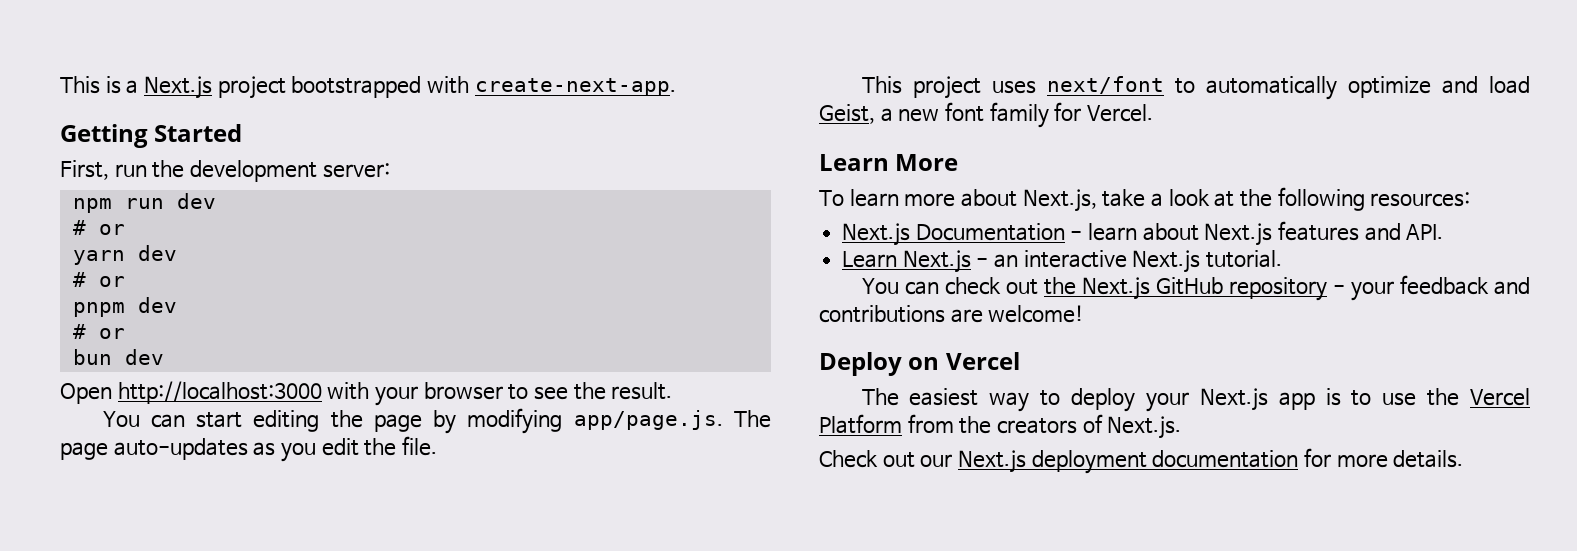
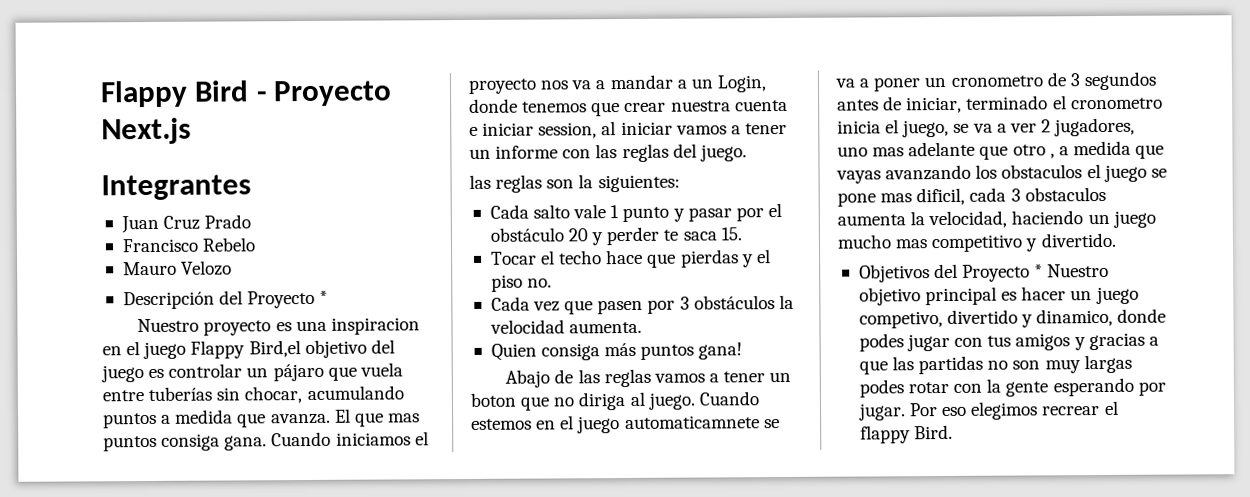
- This is a Next.js project bootstrapped with create-next-app.
- Getting Started
- First, run the development server:
- npm run dev
- # or
- yarn dev
- # or
- pnpm dev
- # or
- bun dev
- Open http://localhost:3000 with your browser to see the result.
- You can start editing the page by modifying app/page.js. The page auto-updates as you edit the file.
- This project uses next/font to automatically optimize and load Geist, a new font family for Vercel.
- Learn More
- To learn more about Next.js, take a look at the following resources:
- Next.js Documentation - learn about Next.js features and API.
- Learn Next.js - an interactive Next.js tutorial.
- You can check out the Next.js GitHub repository - your feedback and contributions are welcome!
- Deploy on Vercel
- The easiest way to deploy your Next.js app is to use the Vercel Platform from the creators of Next.js.
- Check out our Next.js deployment documentation for more details.
+ Flappy Bird - Proyecto Next.js
+ Integrantes
+ Juan Cruz Prado
+ Francisco Rebelo
+ Mauro Velozo
+ Descripción del Proyecto *
+ Nuestro proyecto es una inspiracion en el juego Flappy Bird,el objetivo del juego es controlar un pájaro que vuela entre tuberías sin chocar, acumulando puntos a medida que avanza. El que mas puntos consiga gana. Cuando iniciamos el proyecto nos va a mandar a un Login, donde tenemos que crear nuestra cuenta e iniciar session, al iniciar vamos a tener un informe con las reglas del juego.
+ las reglas son la siguientes:
+ Cada salto vale 1 punto y pasar por el obstáculo 20 y perder te saca 15.
+ Tocar el techo hace que pierdas y el piso no.
+ Cada vez que pasen por 3 obstáculos la velocidad aumenta.
+ Quien consiga más puntos gana!
+ Abajo de las reglas vamos a tener un boton que no diriga al juego. Cuando estemos en el juego automaticamnete se va a poner un cronometro de 3 segundos antes de iniciar, terminado el cronometro inicia el juego, se va a ver 2 jugadores, uno mas adelante que otro , a medida que vayas avanzando los obstaculos el juego se pone mas dificil, cada 3 obstaculos aumenta la velocidad, haciendo un juego mucho mas competitivo y divertido.
+ Objetivos del Proyecto * Nuestro objetivo principal es hacer un juego competivo, divertido y dinamico, donde podes jugar con tus amigos y gracias a que las partidas no son muy largas podes rotar con la gente esperando por jugar. Por eso elegimos recrear el flappy Bird.

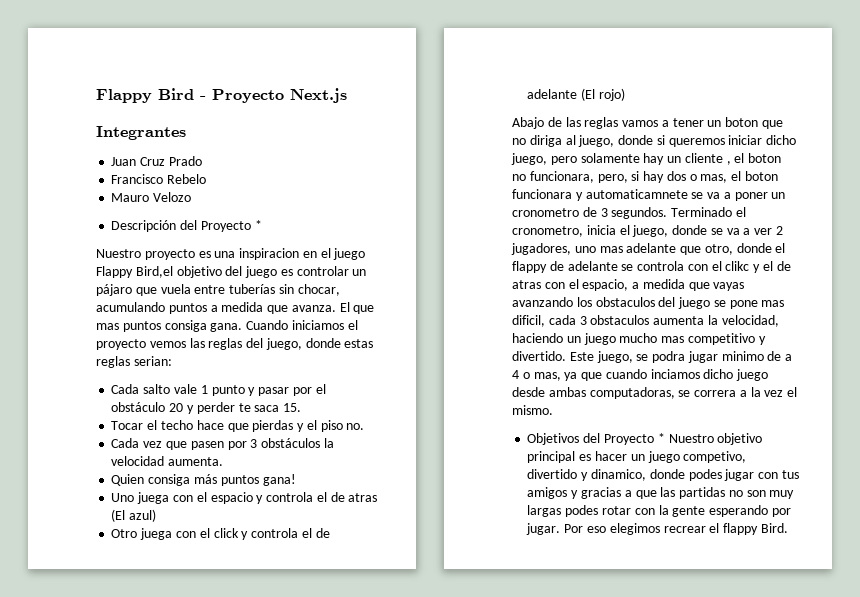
- Cuando iniciamos el proyecto nos va a mandar a un Login, donde tenemos que crear nuestra cuenta e iniciar session, al iniciar vamos a tener un informe con las reglas del juego.
- las reglas son la siguientes:
+ Cuando iniciamos el proyecto vemos las reglas del juego, donde estas reglas serian:
+ Uno juega con el espacio y controla el de atras (El azul)
+ Otro juega con el click y controla el de adelante (El rojo)
- Abajo de las reglas vamos a tener un boton que no diriga al juego. Cuando estemos en el juego automaticamnete se va a poner un cronometro de 3 segundos antes de iniciar, terminado el cronometro inicia el juego, se va a ver 2 jugadores, uno mas adelante que otro , a medida que vayas avanzando los obstaculos el juego se pone mas dificil, cada 3 obstaculos aumenta la velocidad, haciendo un juego mucho mas competitivo y divertido.
+ Abajo de las reglas vamos a tener un boton que no diriga al juego, donde si queremos iniciar dicho juego, pero solamente hay un cliente , el boton no funcionara, pero, si hay dos o mas, el boton funcionara y automaticamnete se va a poner un cronometro de 3 segundos. Terminado el cronometro, inicia el juego, donde se va a ver 2 jugadores, uno mas adelante que otro, donde el flappy de adelante se controla con el clikc y el de atras con el espacio, a medida que vayas avanzando los obstaculos del juego se pone mas dificil, cada 3 obstaculos aumenta la velocidad, haciendo un juego mucho mas competitivo y divertido. Este juego, se podra jugar minimo de a 4 o mas, ya que cuando inciamos dicho juego desde ambas computadoras, se correra a la vez el mismo.

